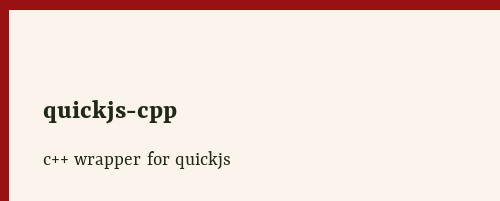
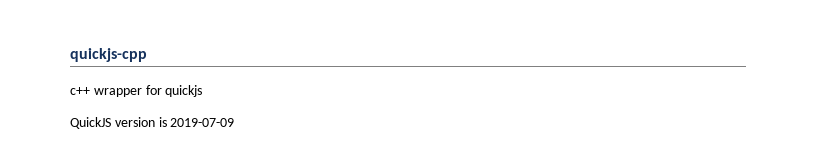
+ QuickJS version is 2019-07-09

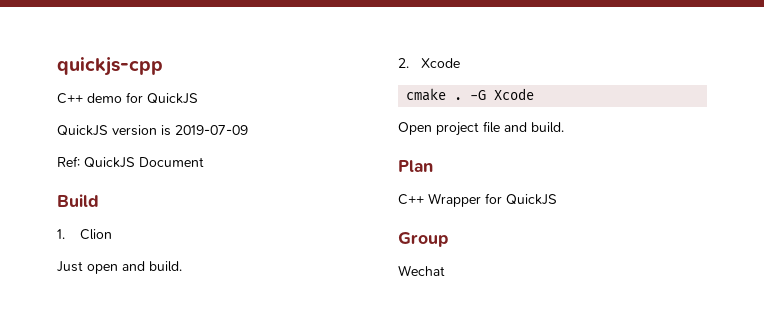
- c++ wrapper for quickjs
+ C++ demo for QuickJS
+ Ref: QuickJS Document
+ Build
+ 1. Clion
+ Just open and build.
+ 2. Xcode
+ cmake . -G Xcode
+ Open project file and build.
+ Plan
+ C++ Wrapper for QuickJS
+ Group
+ Wechat

